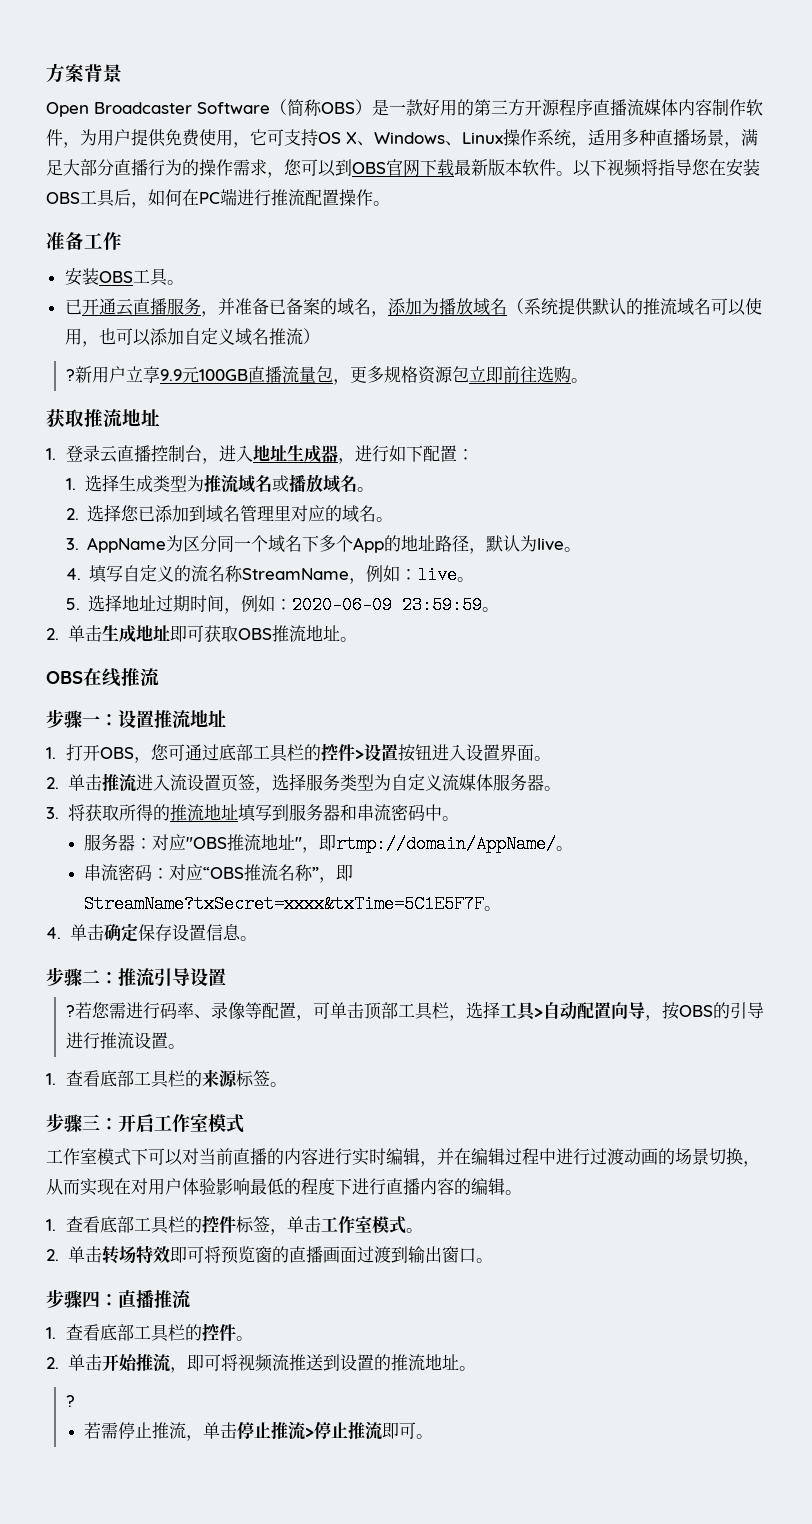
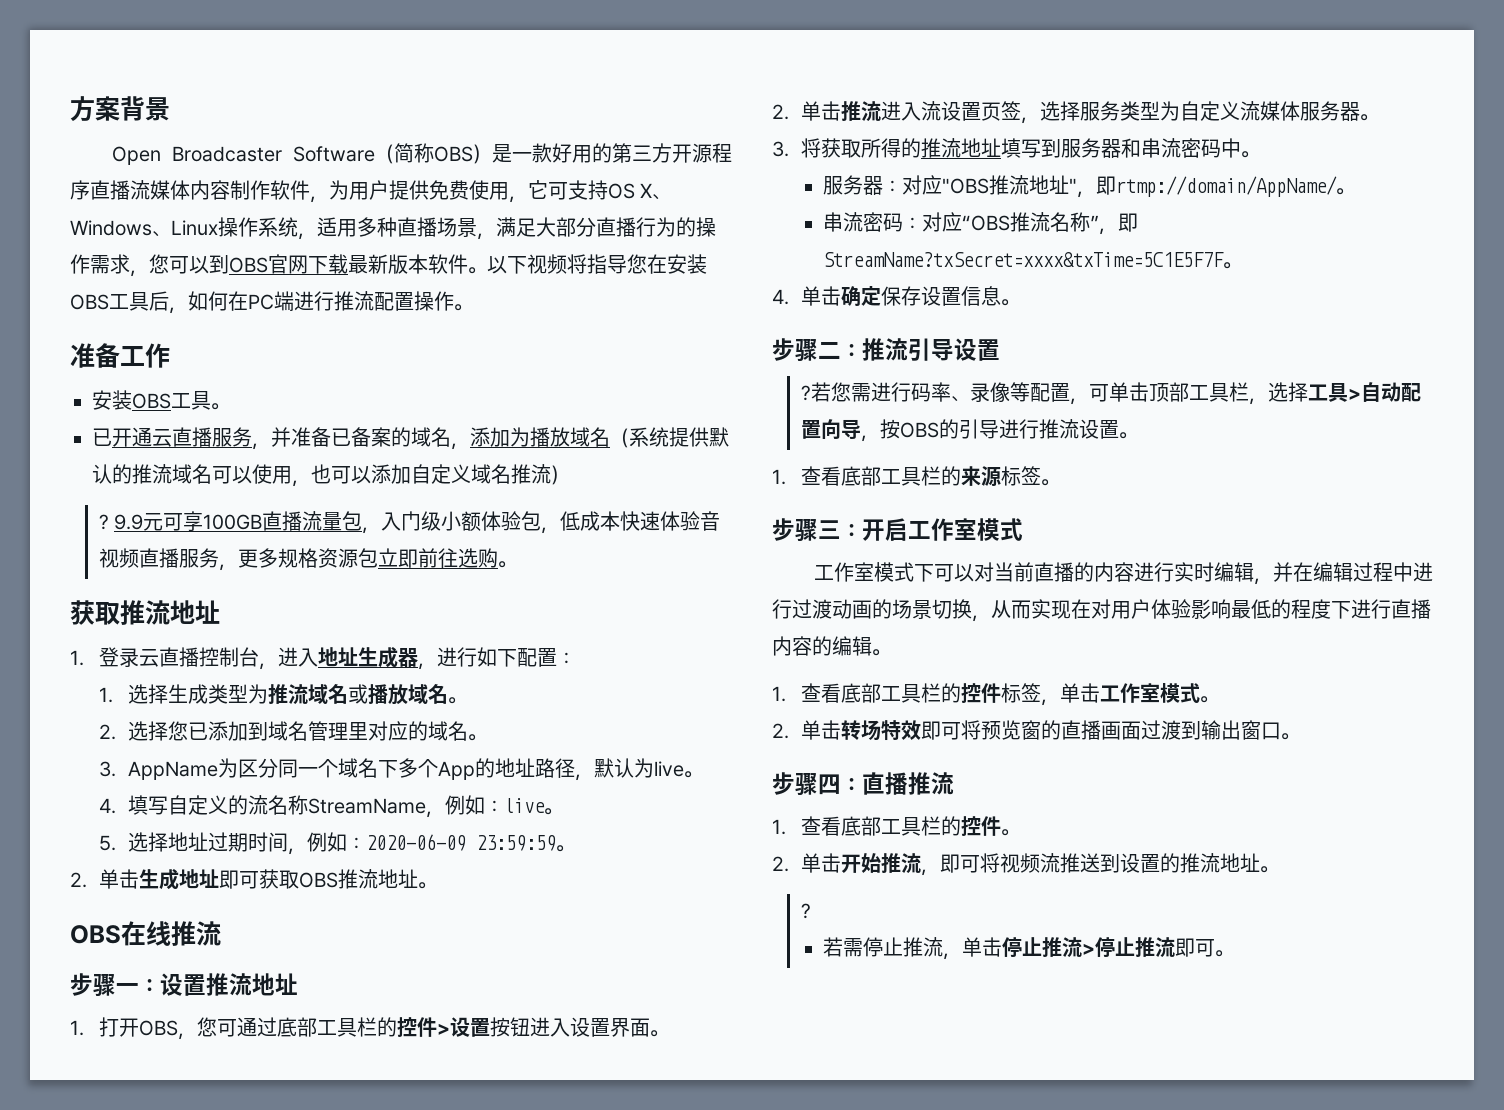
- 新用户立享9.9元100GB直播流量包，更多规格资源包立即前往选购。
+ 9.9元可享100GB直播流量包，入门级小额体验包，低成本快速体验音视频直播服务，更多规格资源包立即前往选购。

